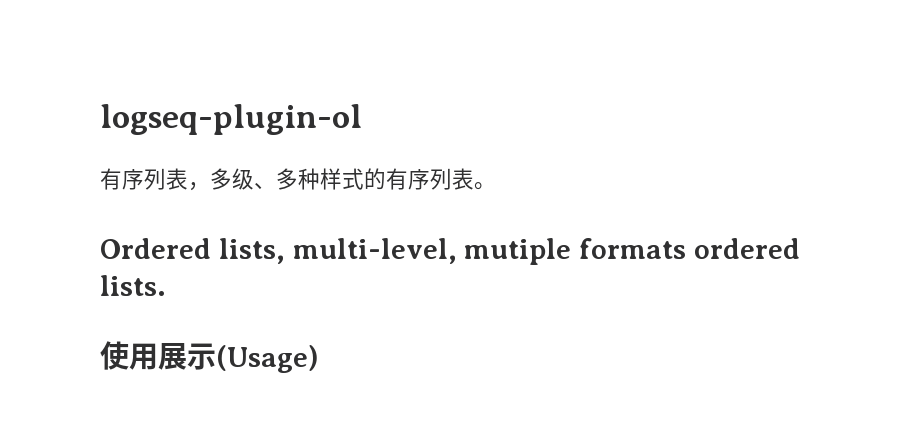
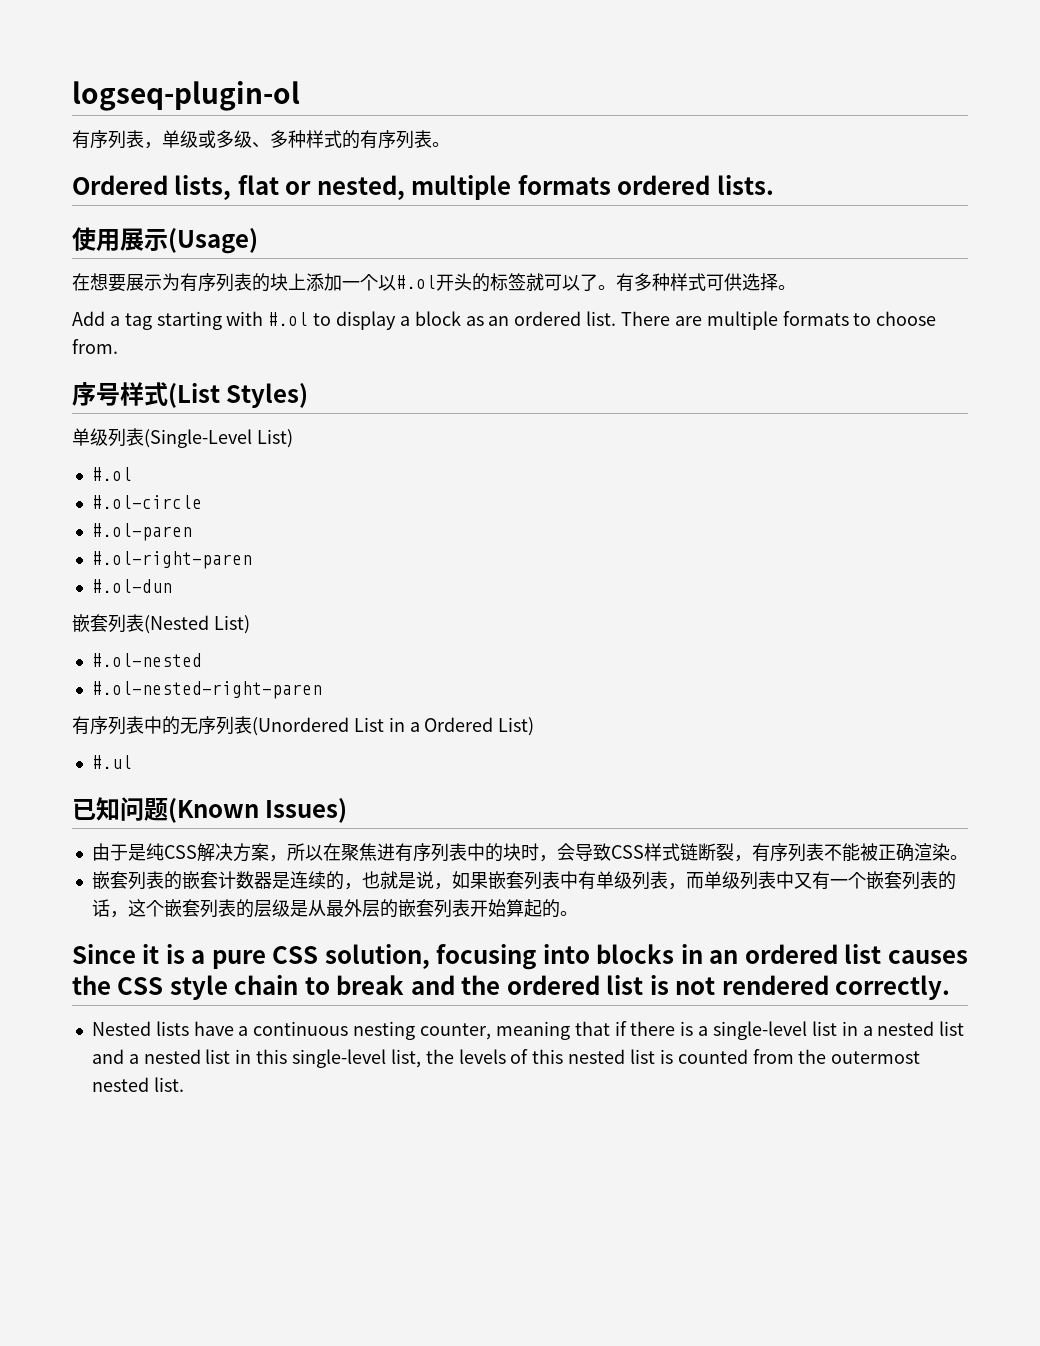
- 有序列表，多级、多种样式的有序列表。
+ 有序列表，单级或多级、多种样式的有序列表。
- Ordered lists, multi-level, mutiple formats ordered lists.
+ Ordered lists, flat or nested, multiple formats ordered lists.
+ 在想要展示为有序列表的块上添加一个以#.ol开头的标签就可以了。有多种样式可供选择。
+ Add a tag starting with #.ol to display a block as an ordered list. There are multiple formats to choose from.
+ 序号样式(List Styles)
+ 单级列表(Single-Level List)
+ #.ol
+ #.ol-circle
+ #.ol-paren
+ #.ol-right-paren
+ #.ol-dun
+ 嵌套列表(Nested List)
+ #.ol-nested
+ #.ol-nested-right-paren
+ 有序列表中的无序列表(Unordered List in a Ordered List)
+ #.ul
+ 已知问题(Known Issues)
+ 由于是纯CSS解决方案，所以在聚焦进有序列表中的块时，会导致CSS样式链断裂，有序列表不能被正确渲染。
+ 嵌套列表的嵌套计数器是连续的，也就是说，如果嵌套列表中有单级列表，而单级列表中又有一个嵌套列表的话，这个嵌套列表的层级是从最外层的嵌套列表开始算起的。
+ Since it is a pure CSS solution, focusing into blocks in an ordered list causes the CSS style chain to break and the ordered list is not rendered correctly.
+ Nested lists have a continuous nesting counter, meaning that if there is a single-level list in a nested list and a nested list in this single-level list, the levels of this nested list is counted from the outermost nested list.

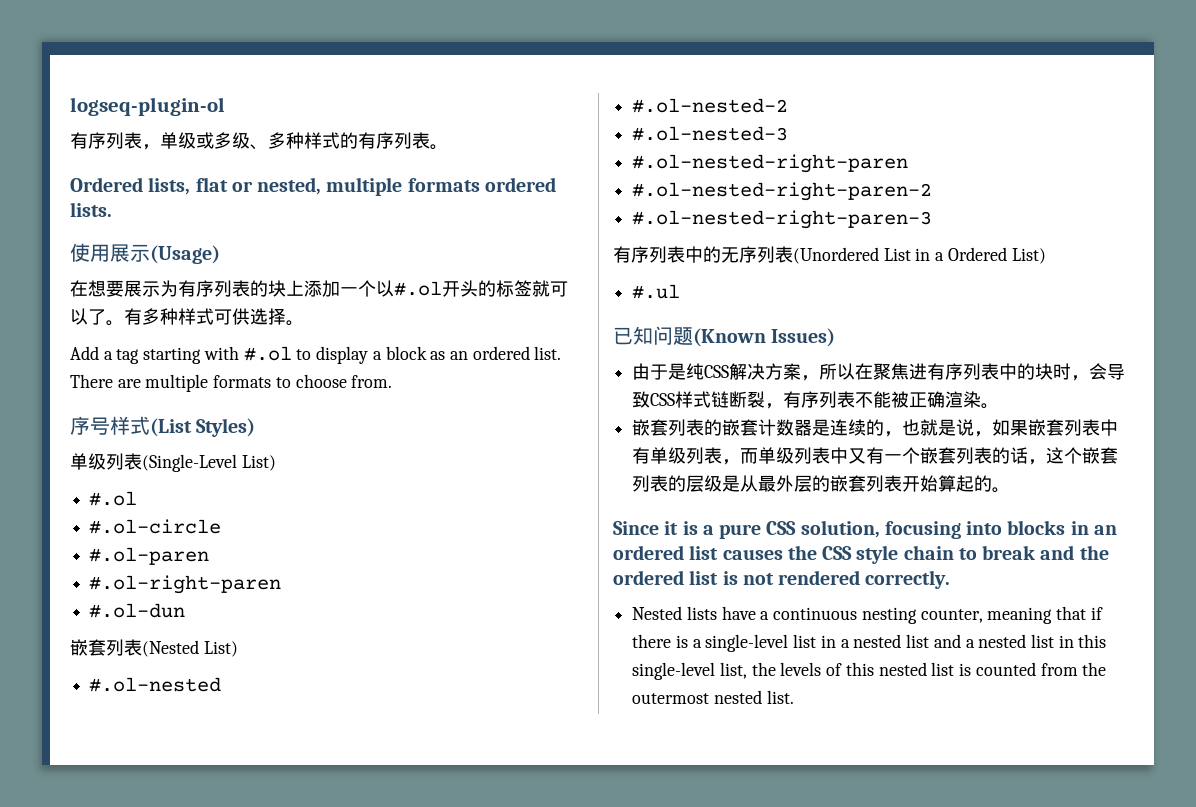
+ #.ol-nested-2
+ #.ol-nested-3
+ #.ol-nested-right-paren-2
+ #.ol-nested-right-paren-3

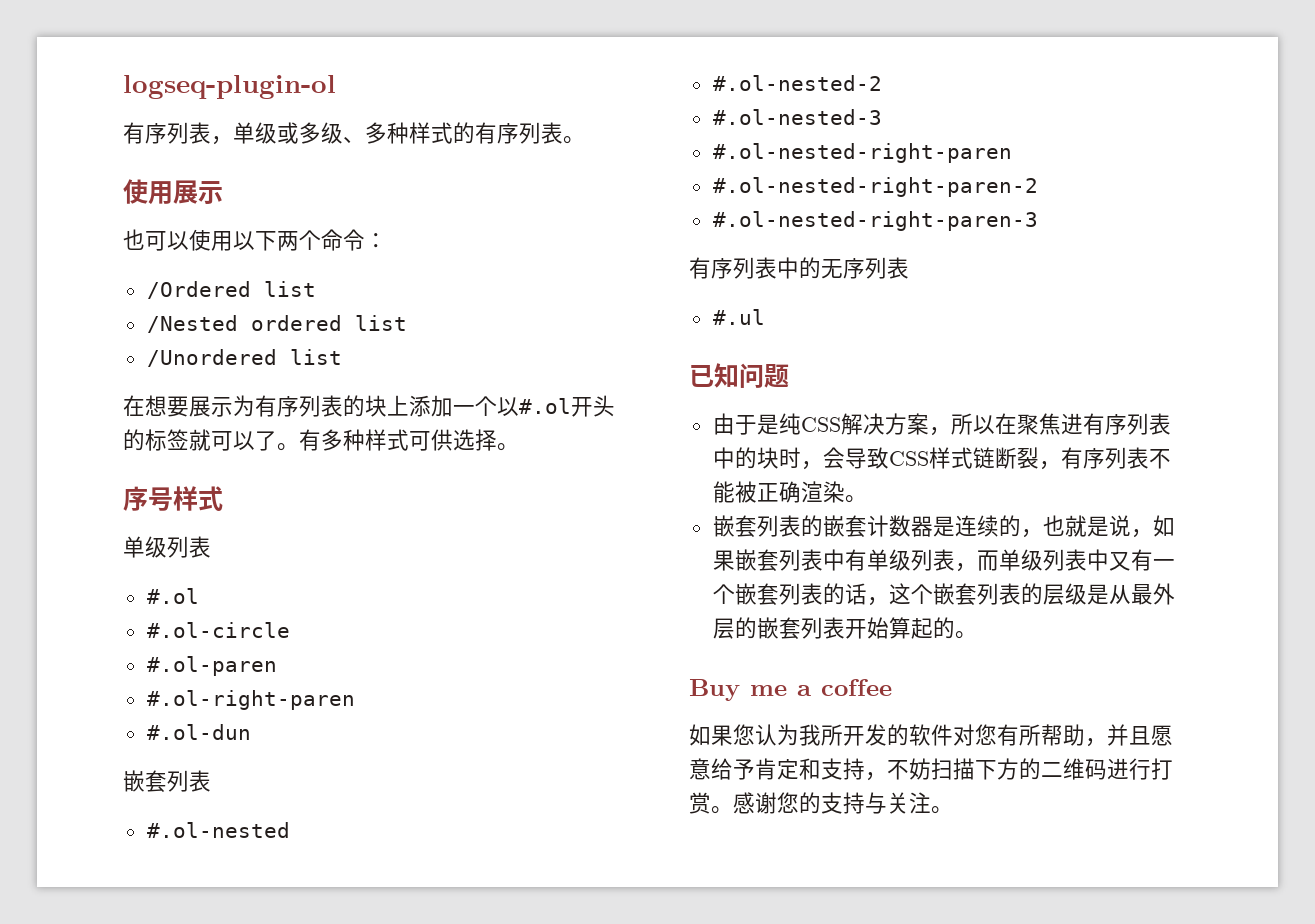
- Ordered lists, flat or nested, multiple formats ordered lists.
- 使用展示(Usage)
+ 使用展示
+ 也可以使用以下两个命令：
+ /Ordered list
+ /Nested ordered list
+ /Unordered list
- Add a tag starting with #.ol to display a block as an ordered list. There are multiple formats to choose from.
- 序号样式(List Styles)
- 单级列表(Single-Level List)
+ 序号样式
+ 单级列表
  #.ol-dun
- 嵌套列表(Nested List)
+ 嵌套列表
- 有序列表中的无序列表(Unordered List in a Ordered List)
+ 有序列表中的无序列表
- 已知问题(Known Issues)
+ 已知问题
- Since it is a pure CSS solution, focusing into blocks in an ordered list causes the CSS style chain to break and the ordered list is not rendered correctly.
- Nested lists have a continuous nesting counter, meaning that if there is a single-level list in a nested list and a nested list in this single-level list, the levels of this nested list is counted from the outermost nested list.
+ Buy me a coffee
+ 如果您认为我所开发的软件对您有所帮助，并且愿意给予肯定和支持，不妨扫描下方的二维码进行打赏。感谢您的支持与关注。

